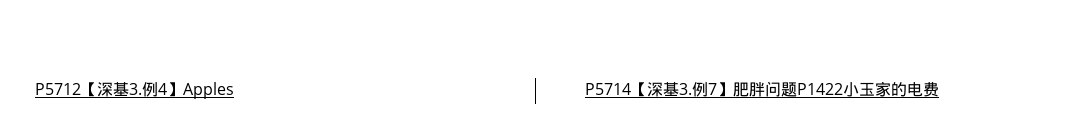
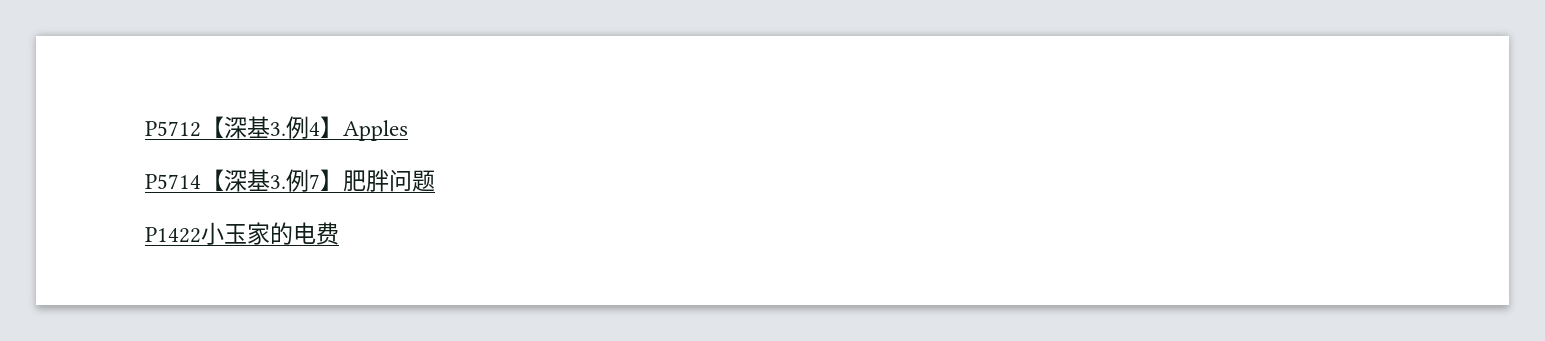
- P5714【深基3.例7】肥胖问题P1422小玉家的电费
+ P5714【深基3.例7】肥胖问题
+ P1422小玉家的电费

